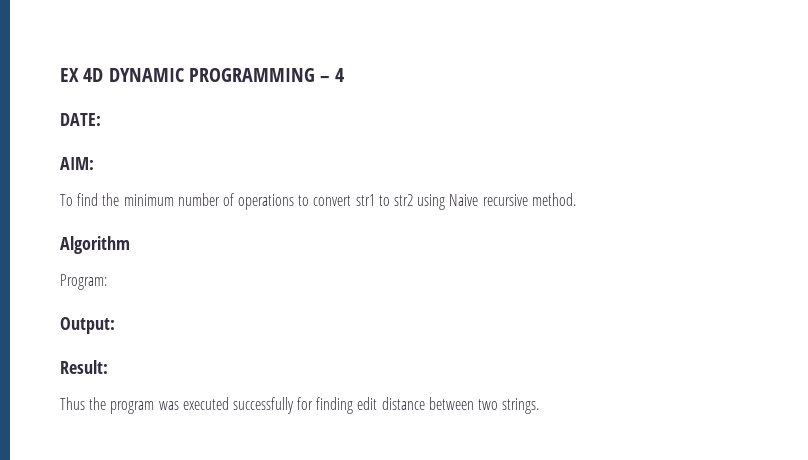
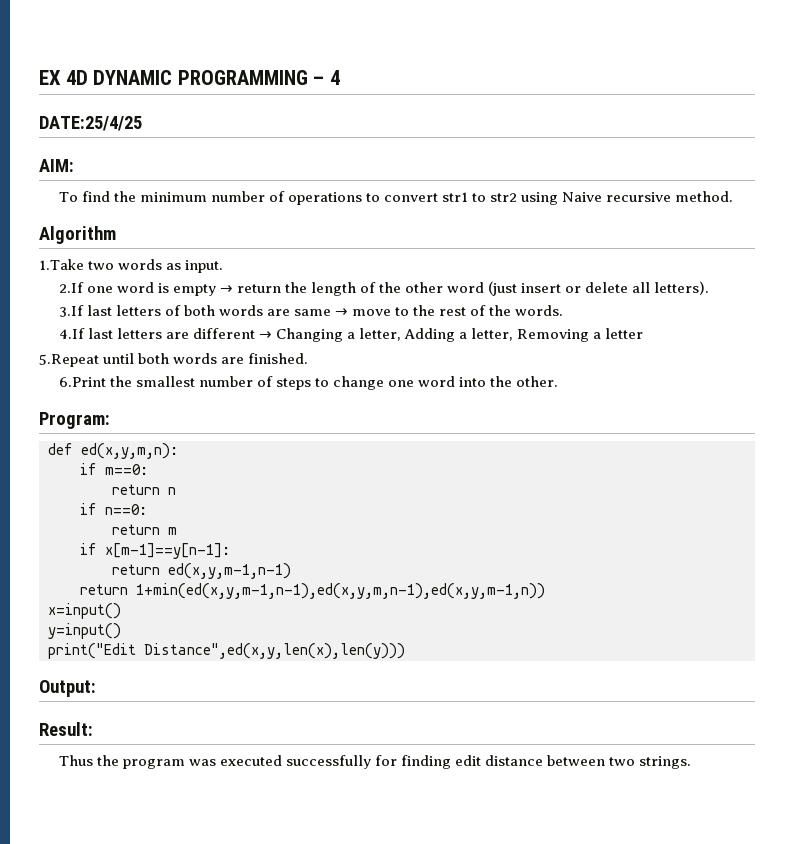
- DATE:
+ DATE:25/4/25
+ 1.Take two words as input.
+ 2.If one word is empty → return the length of the other word (just insert or delete all letters).
+ 3.If last letters of both words are same → move to the rest of the words.
+ 4.If last letters are different → Changing a letter, Adding a letter, Removing a letter
+ 5.Repeat until both words are finished.
+ 6.Print the smallest number of steps to change one word into the other.
  Program:
+ def ed(x,y,m,n):
+ if m==0:
+ return n
+ if n==0:
+ return m
+ if x[m-1]==y[n-1]:
+ return ed(x,y,m-1,n-1)
+ return 1+min(ed(x,y,m-1,n-1),ed(x,y,m,n-1),ed(x,y,m-1,n))
+ x=input()
+ y=input()
+ print("Edit Distance",ed(x,y,len(x),len(y)))

